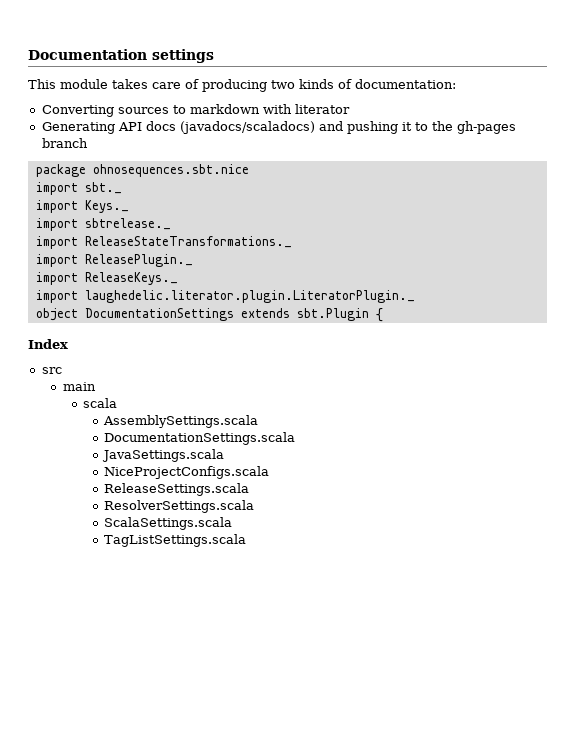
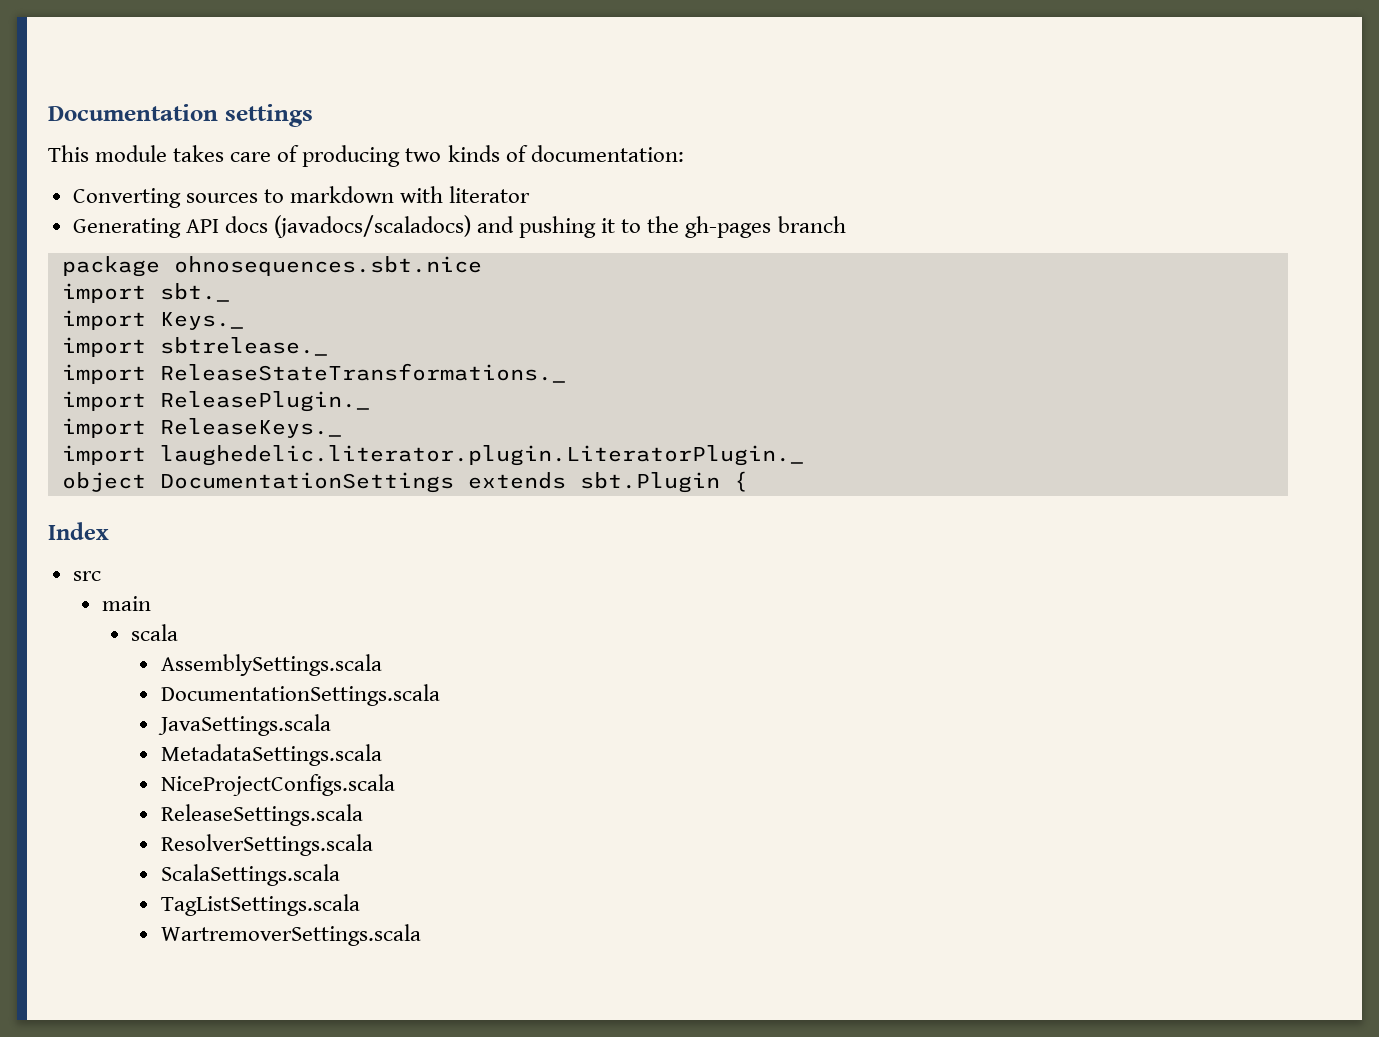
+ MetadataSettings.scala
+ WartremoverSettings.scala

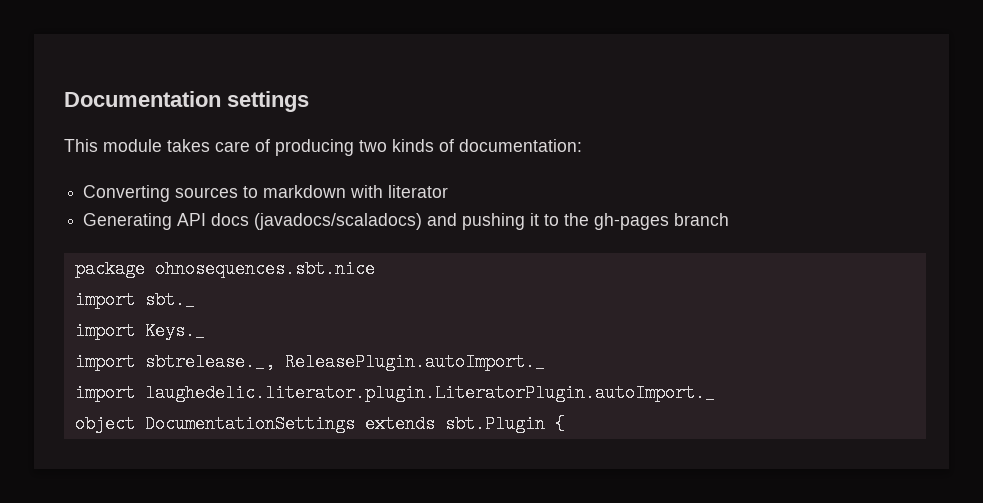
- import sbtrelease._
- import ReleaseStateTransformations._
- import ReleasePlugin._
- import ReleaseKeys._
- import laughedelic.literator.plugin.LiteratorPlugin._
+ import sbtrelease._, ReleasePlugin.autoImport._
+ import laughedelic.literator.plugin.LiteratorPlugin.autoImport._
- Index
- src
- main
- scala
- AssemblySettings.scala
- DocumentationSettings.scala
- JavaSettings.scala
- MetadataSettings.scala
- NiceProjectConfigs.scala
- ReleaseSettings.scala
- ResolverSettings.scala
- ScalaSettings.scala
- TagListSettings.scala
- WartremoverSettings.scala

